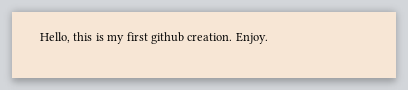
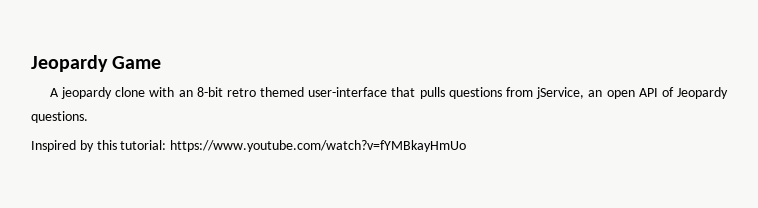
- Hello, this is my first github creation. Enjoy.
+ Jeopardy Game
+ A jeopardy clone with an 8-bit retro themed user-interface that pulls questions from jService, an open API of Jeopardy questions.
+ Inspired by this tutorial: https://www.youtube.com/watch?v=fYMBkayHmUo

